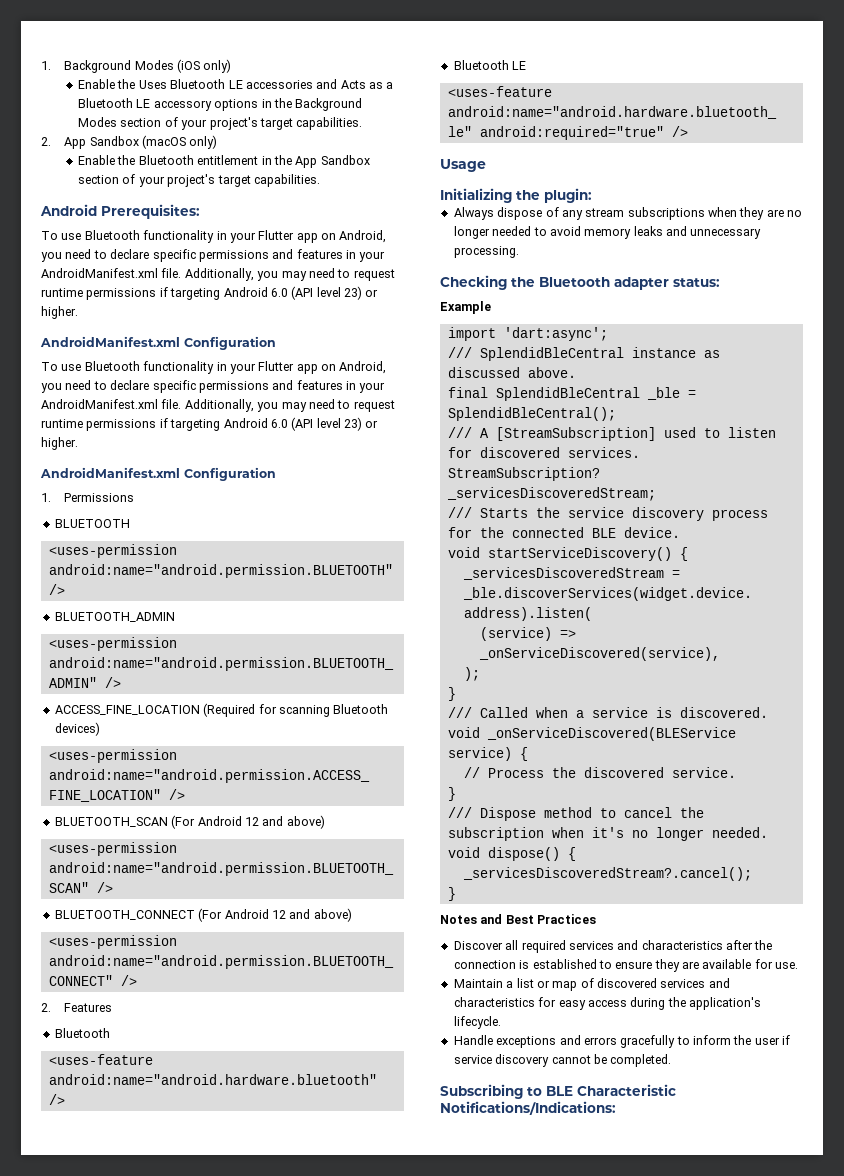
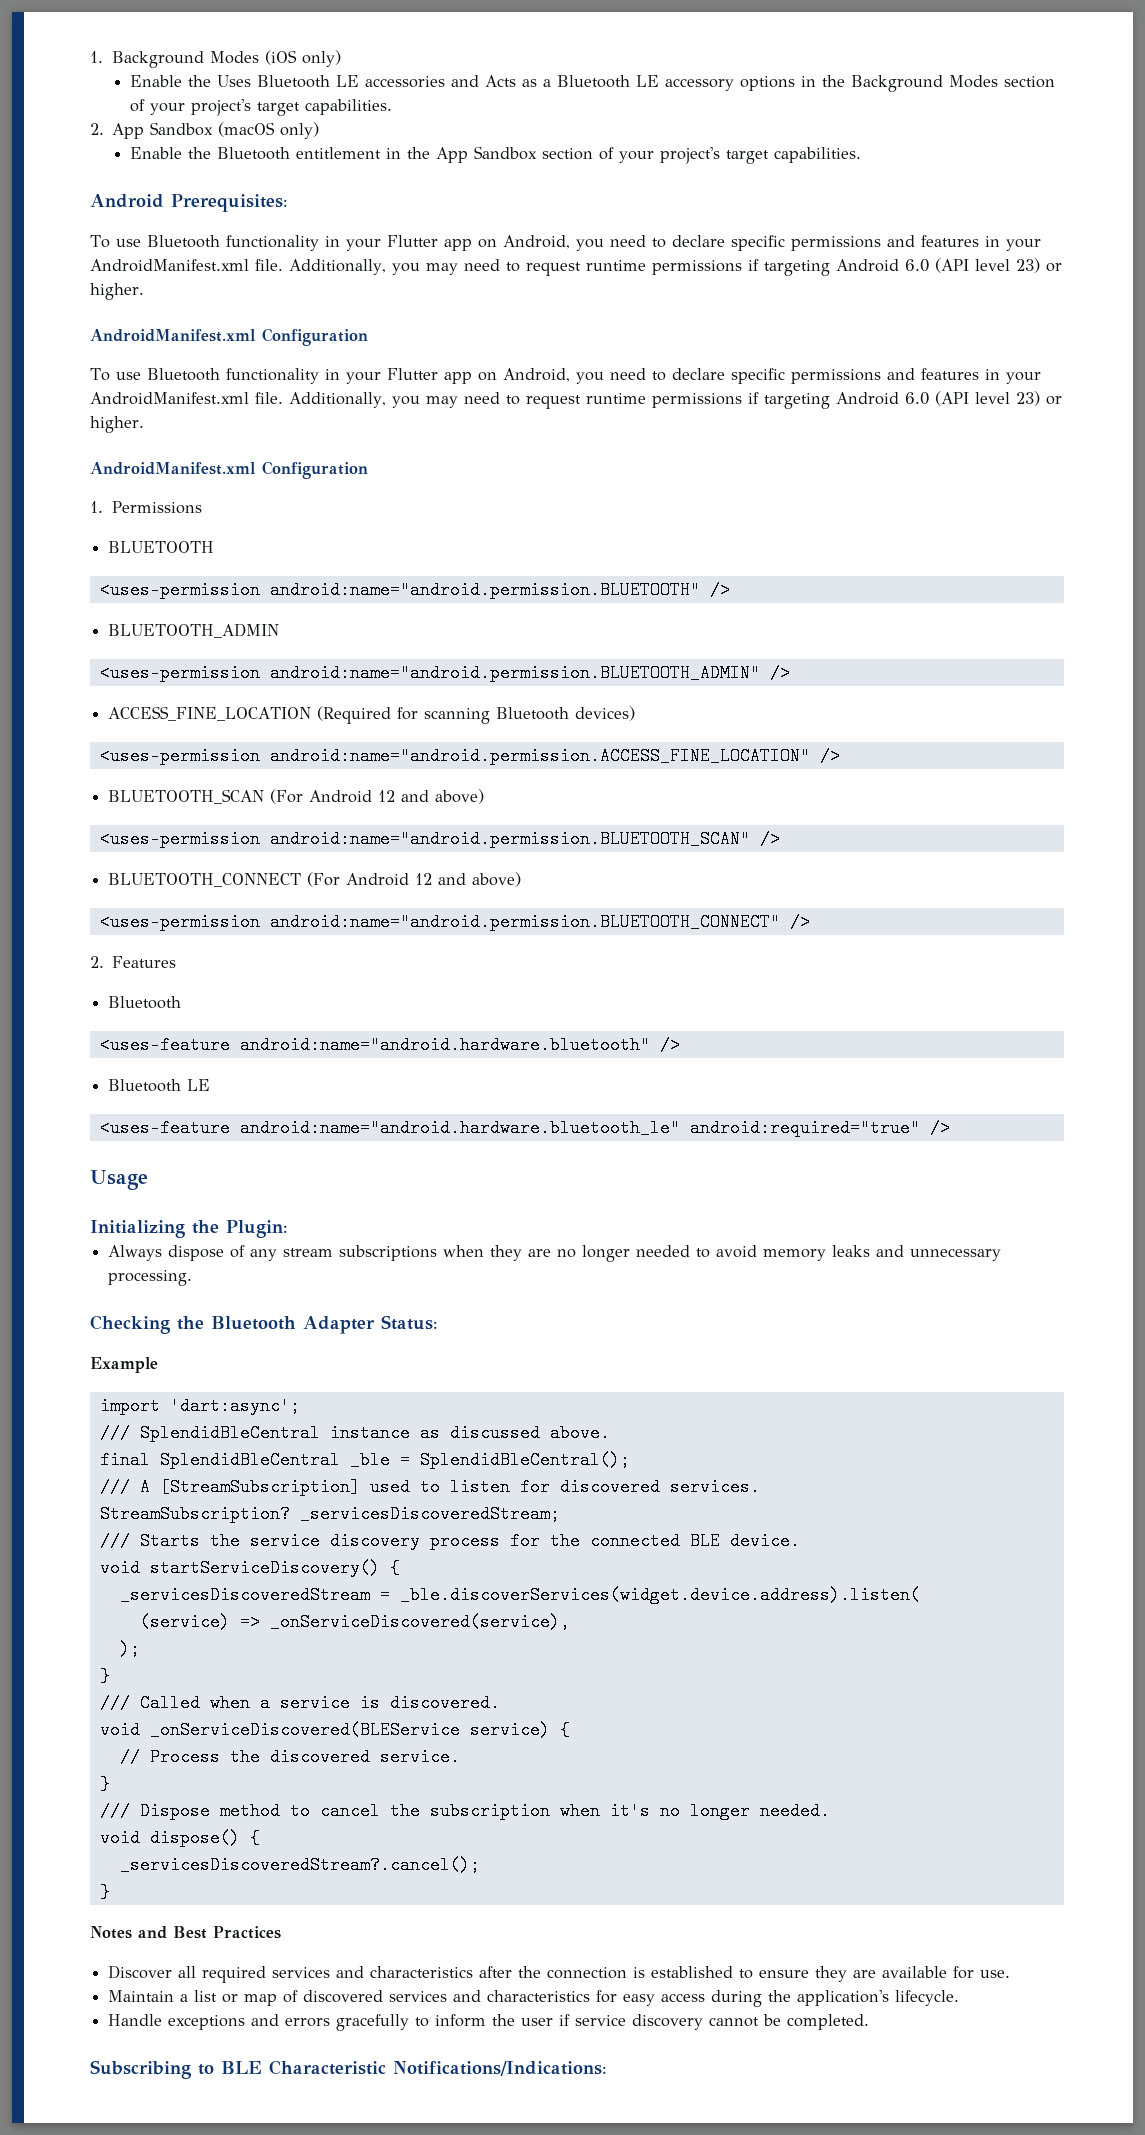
- Initializing the plugin:
+ Initializing the Plugin:
- Checking the Bluetooth adapter status:
+ Checking the Bluetooth Adapter Status:

